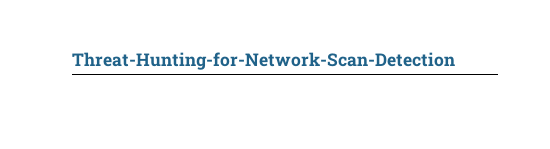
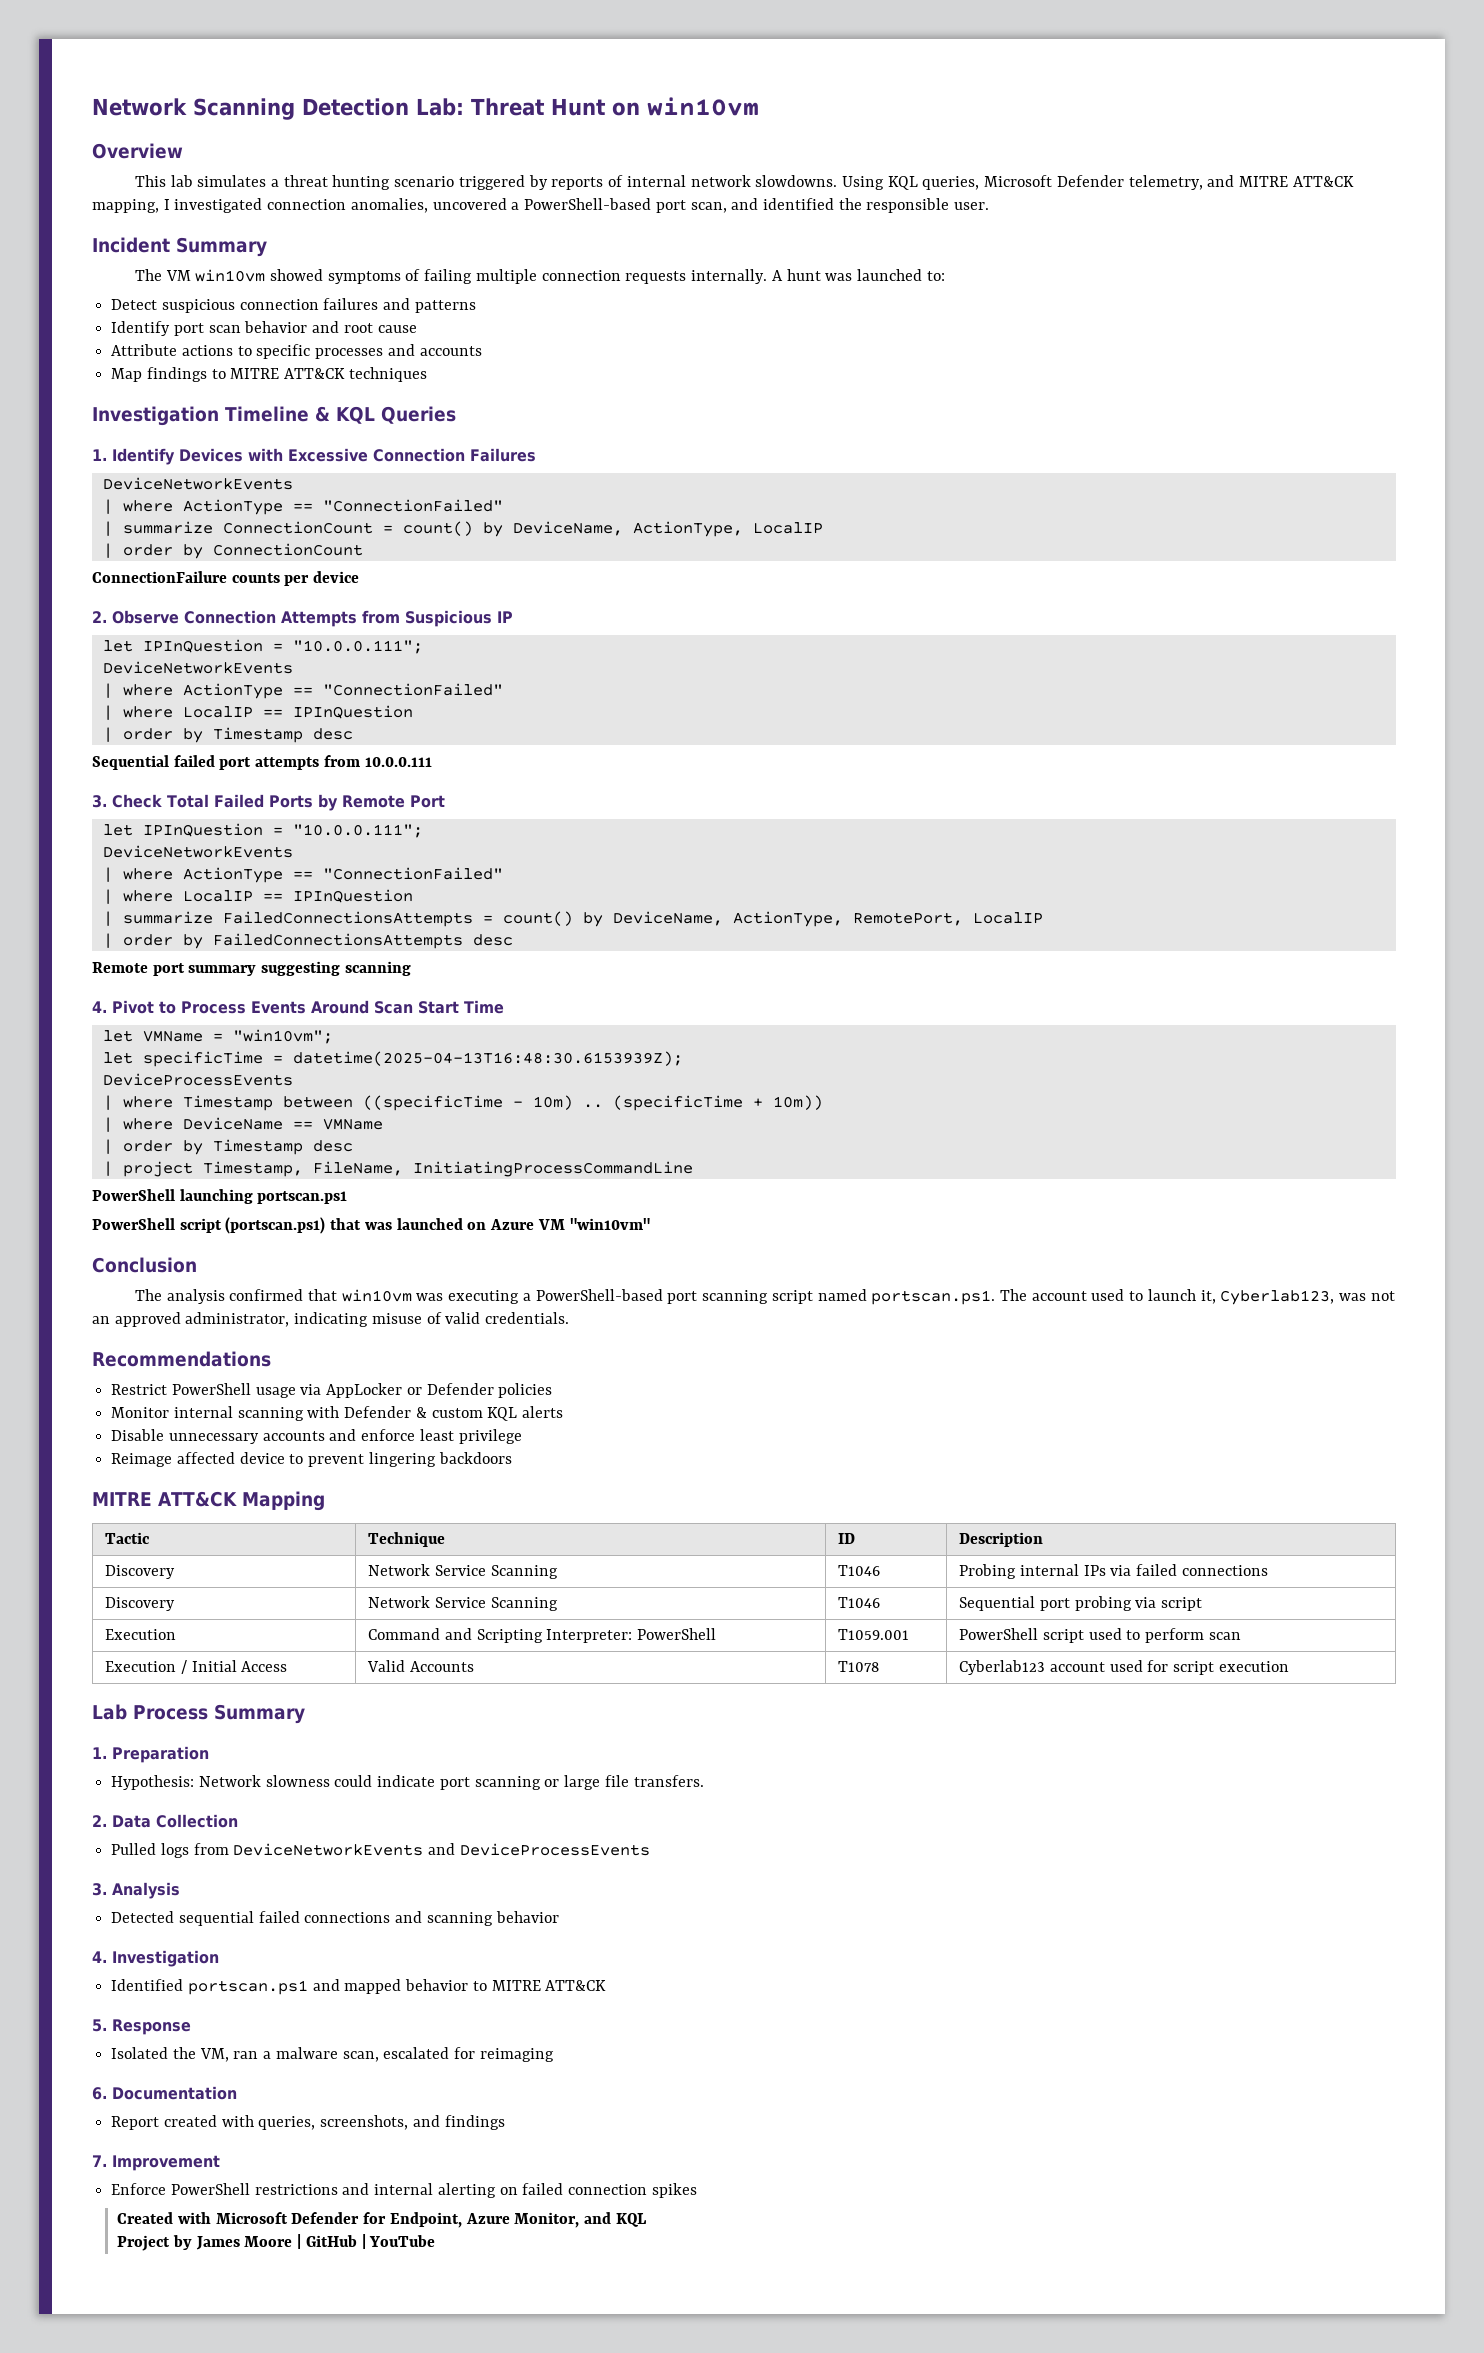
- Threat-Hunting-for-Network-Scan-Detection
+ Network Scanning Detection Lab: Threat Hunt on win10vm
+ Overview
+ This lab simulates a threat hunting scenario triggered by reports of internal network slowdowns. Using KQL queries, Microsoft Defender telemetry, and MITRE ATT&CK mapping, I investigated connection anomalies, uncovered a PowerShell-based port scan, and identified the responsible user.
+ Incident Summary
+ The VM win10vm showed symptoms of failing multiple connection requests internally. A hunt was launched to:
+ Detect suspicious connection failures and patterns
+ Identify port scan behavior and root cause
+ Attribute actions to specific processes and accounts
+ Map findings to MITRE ATT&CK techniques
+ Investigation Timeline & KQL Queries
+ 1. Identify Devices with Excessive Connection Failures
+ DeviceNetworkEvents
+ | where ActionType == "ConnectionFailed"
+ | summarize ConnectionCount = count() by DeviceName, ActionType, LocalIP
+ | order by ConnectionCount
+ ConnectionFailure counts per device
+ 2. Observe Connection Attempts from Suspicious IP
+ let IPInQuestion = "10.0.0.111";
+ DeviceNetworkEvents
+ | where ActionType == "ConnectionFailed"
+ | where LocalIP == IPInQuestion
+ | order by Timestamp desc
+ Sequential failed port attempts from 10.0.0.111
+ 3. Check Total Failed Ports by Remote Port
+ let IPInQuestion = "10.0.0.111";
+ DeviceNetworkEvents
+ | where ActionType == "ConnectionFailed"
+ | where LocalIP == IPInQuestion
+ | summarize FailedConnectionsAttempts = count() by DeviceName, ActionType, RemotePort, LocalIP
+ | order by FailedConnectionsAttempts desc
+ Remote port summary suggesting scanning
+ 4. Pivot to Process Events Around Scan Start Time
+ let VMName = "win10vm";
+ let specificTime = datetime(2025-04-13T16:48:30.6153939Z);
+ DeviceProcessEvents
+ | where Timestamp between ((specificTime - 10m) .. (specificTime + 10m))
+ | where DeviceName == VMName
+ | order by Timestamp desc
+ | project Timestamp, FileName, InitiatingProcessCommandLine
+ PowerShell launching portscan.ps1
+ PowerShell script (portscan.ps1) that was launched on Azure VM "win10vm"
+ Conclusion
+ The analysis confirmed that win10vm was executing a PowerShell-based port scanning script named portscan.ps1. The account used to launch it, Cyberlab123, was not an approved administrator, indicating misuse of valid credentials.
+ Recommendations
+ Restrict PowerShell usage via AppLocker or Defender policies
+ Monitor internal scanning with Defender & custom KQL alerts
+ Disable unnecessary accounts and enforce least privilege
+ Reimage affected device to prevent lingering backdoors
+ MITRE ATT&CK Mapping
+ Tactic | Technique | ID | Description
+ Discovery | Network Service Scanning | T1046 | Probing internal IPs via failed connections
+ Discovery | Network Service Scanning | T1046 | Sequential port probing via script
+ Execution | Command and Scripting Interpreter: PowerShell | T1059.001 | PowerShell script used to perform scan
+ Execution / Initial Access | Valid Accounts | T1078 | Cyberlab123 account used for script execution
+ Lab Process Summary
+ 1. Preparation
+ Hypothesis: Network slowness could indicate port scanning or large file transfers.
+ 2. Data Collection
+ Pulled logs from DeviceNetworkEvents and DeviceProcessEvents
+ 3. Analysis
+ Detected sequential failed connections and scanning behavior
+ 4. Investigation
+ Identified portscan.ps1 and mapped behavior to MITRE ATT&CK
+ 5. Response
+ Isolated the VM, ran a malware scan, escalated for reimaging
+ 6. Documentation
+ Report created with queries, screenshots, and findings
+ 7. Improvement
+ Enforce PowerShell restrictions and internal alerting on failed connection spikes
+ Created with Microsoft Defender for Endpoint, Azure Monitor, and KQL
+ Project by James Moore | GitHub | YouTube

